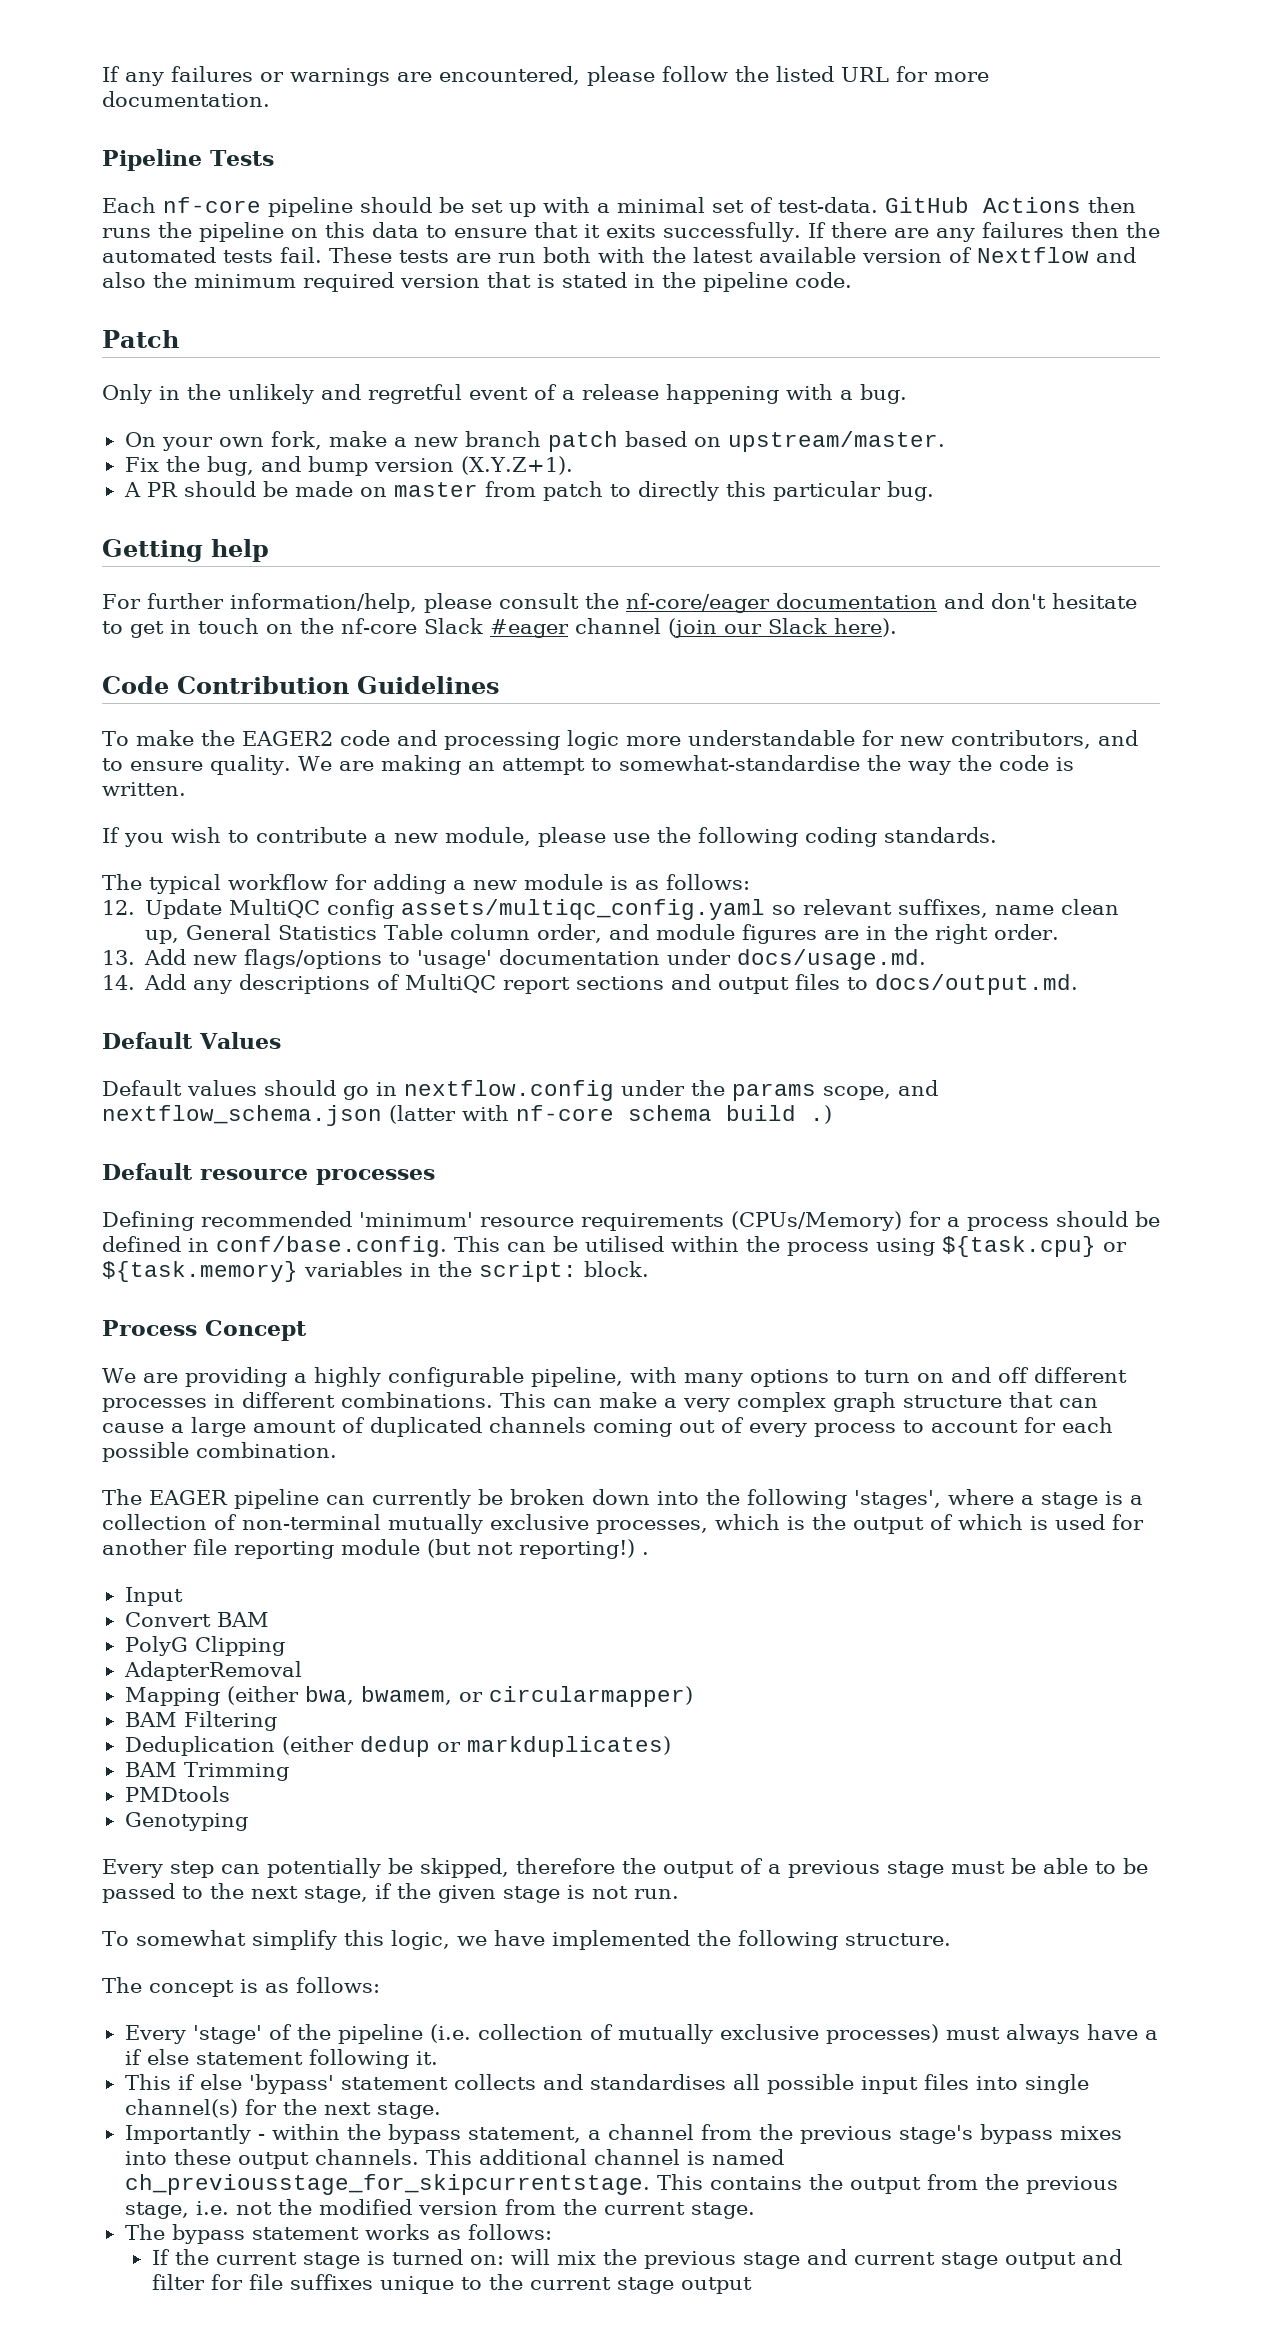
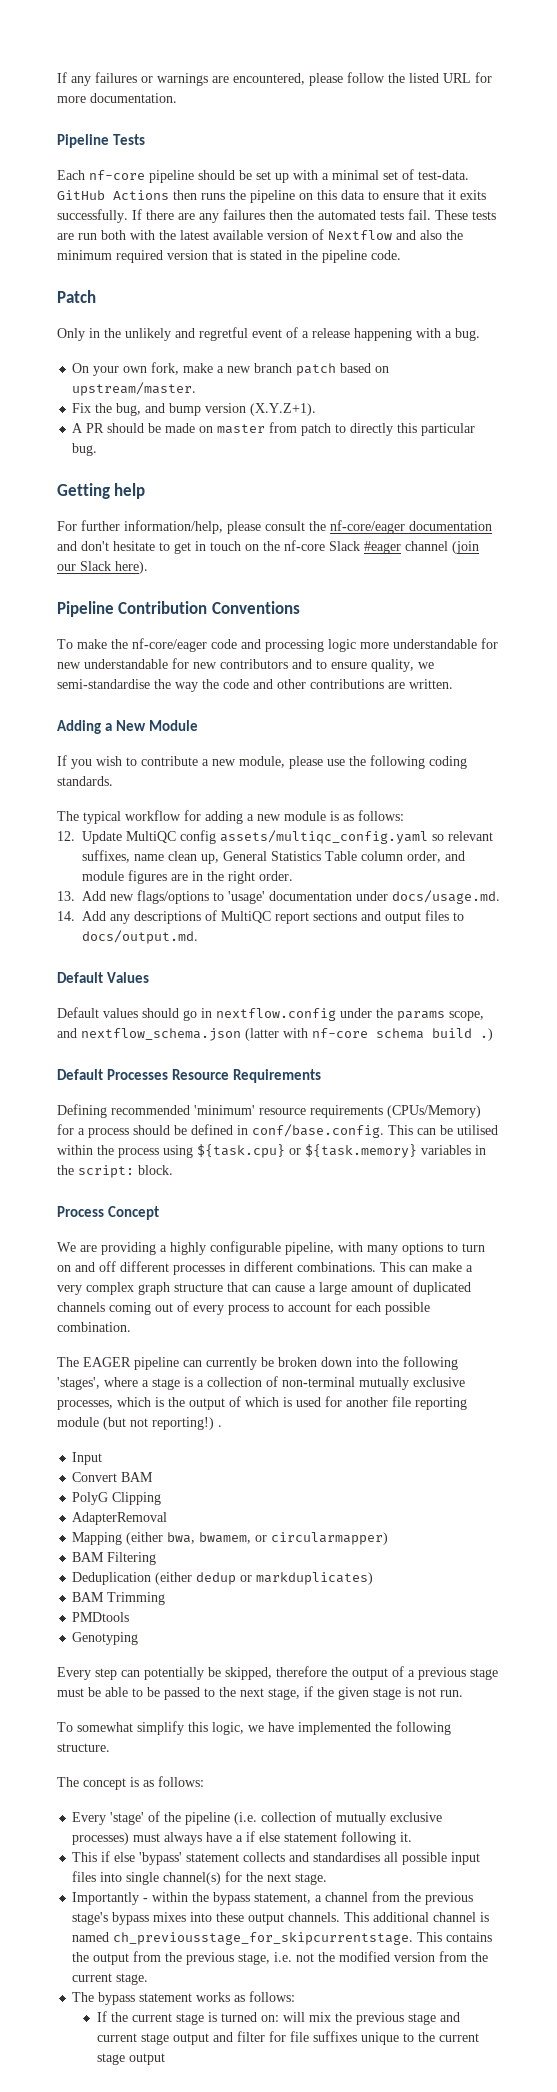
- Code Contribution Guidelines
+ Pipeline Contribution Conventions
- To make the EAGER2 code and processing logic more understandable for new contributors, and to ensure quality. We are making an attempt to somewhat-standardise the way the code is written.
+ To make the nf-core/eager code and processing logic more understandable for new understandable for new contributors and to ensure quality, we semi-standardise the way the code and other contributions are written.
+ Adding a New Module
- Default resource processes
+ Default Processes Resource Requirements

